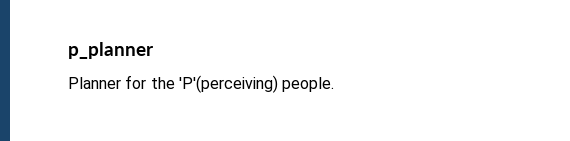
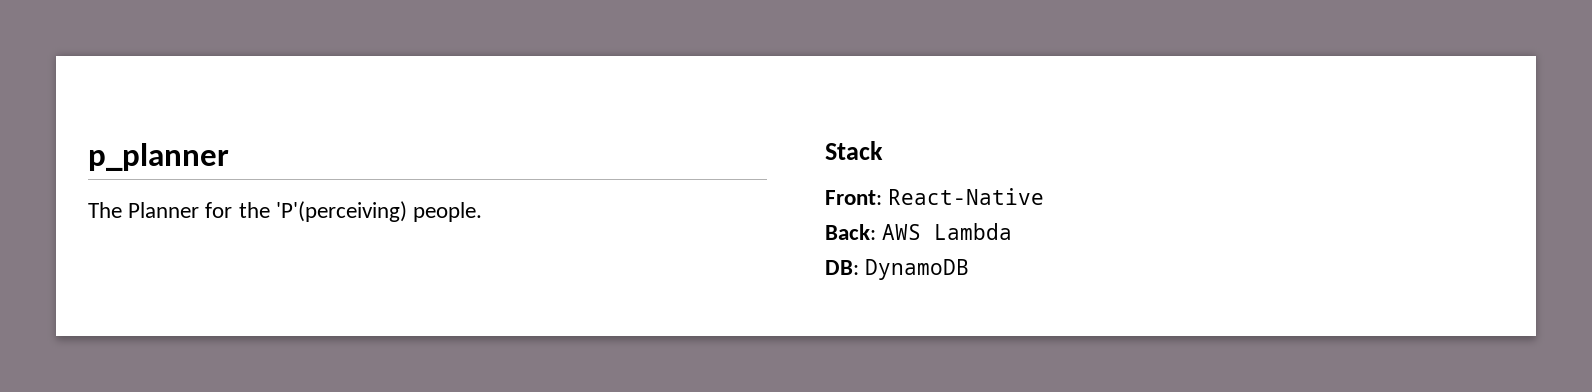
- Planner for the 'P'(perceiving) people.
+ The Planner for the 'P'(perceiving) people.
+ Stack
+ Front: React-Native
+ Back: AWS Lambda
+ DB: DynamoDB

